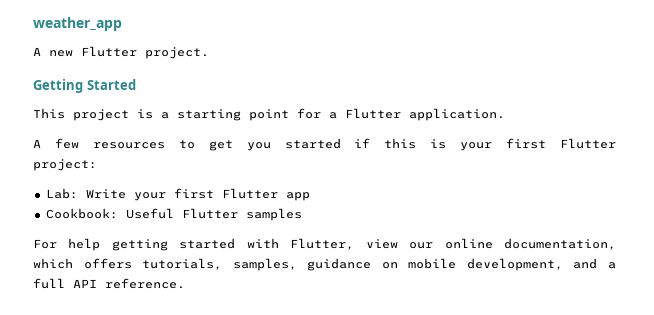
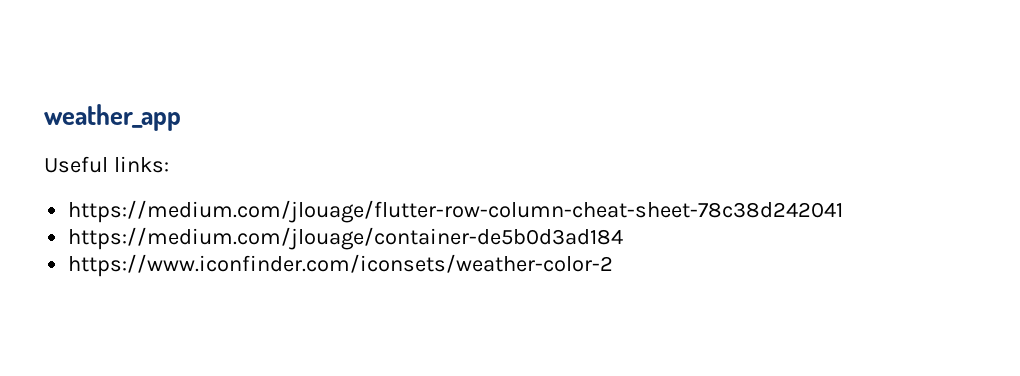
- A new Flutter project.
- Getting Started
- This project is a starting point for a Flutter application.
- A few resources to get you started if this is your first Flutter project:
- Lab: Write your first Flutter app
- Cookbook: Useful Flutter samples
- For help getting started with Flutter, view our online documentation, which offers tutorials, samples, guidance on mobile development, and a full API reference.
+ Useful links:
+ https://medium.com/jlouage/flutter-row-column-cheat-sheet-78c38d242041
+ https://medium.com/jlouage/container-de5b0d3ad184
+ https://www.iconfinder.com/iconsets/weather-color-2

